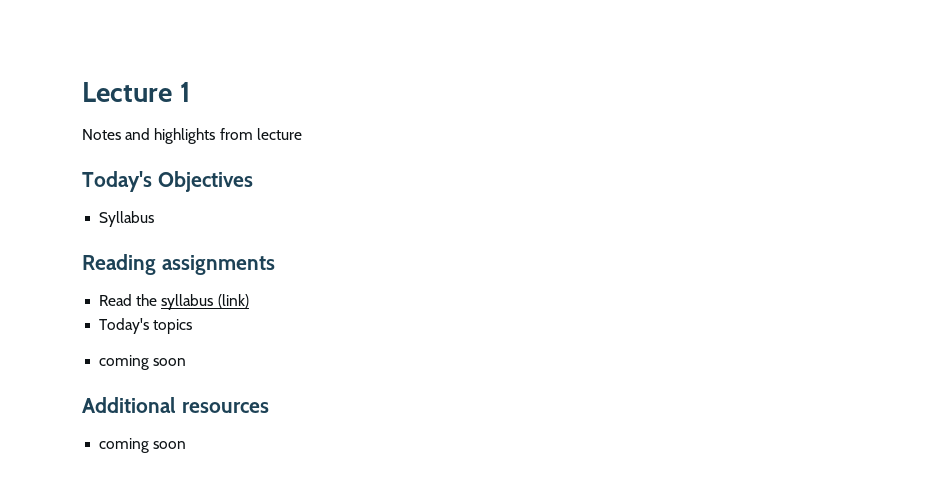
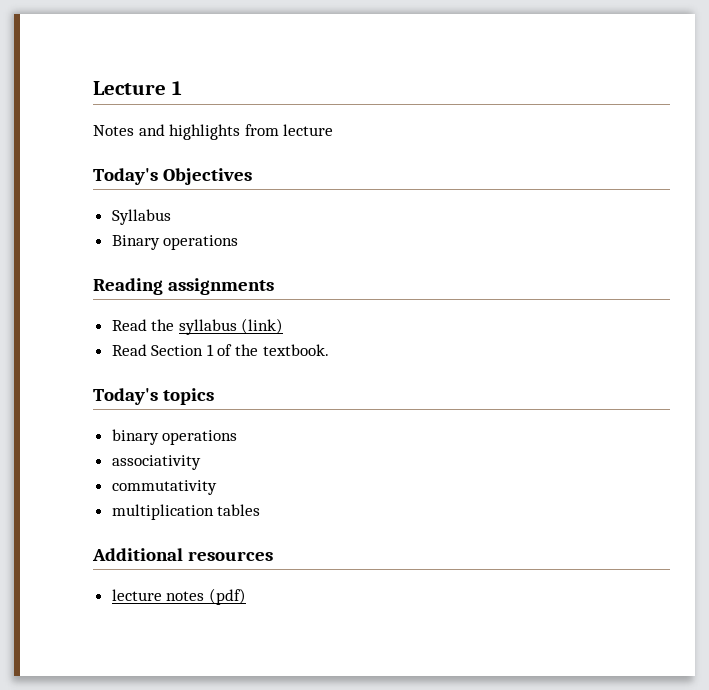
+ Binary operations
+ Read Section 1 of the textbook.
  Today's topics
- coming soon
+ binary operations
+ associativity
+ commutativity
+ multiplication tables
  Additional resources
- coming soon
+ lecture notes (pdf)

